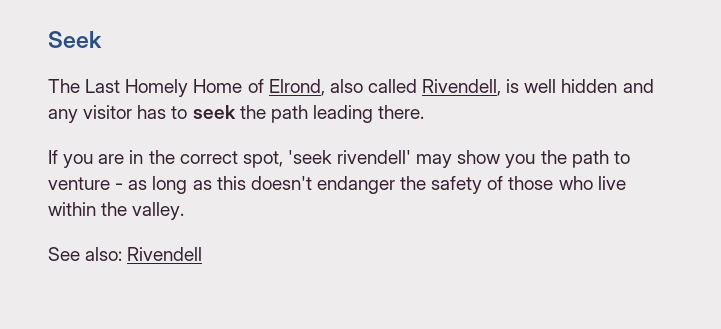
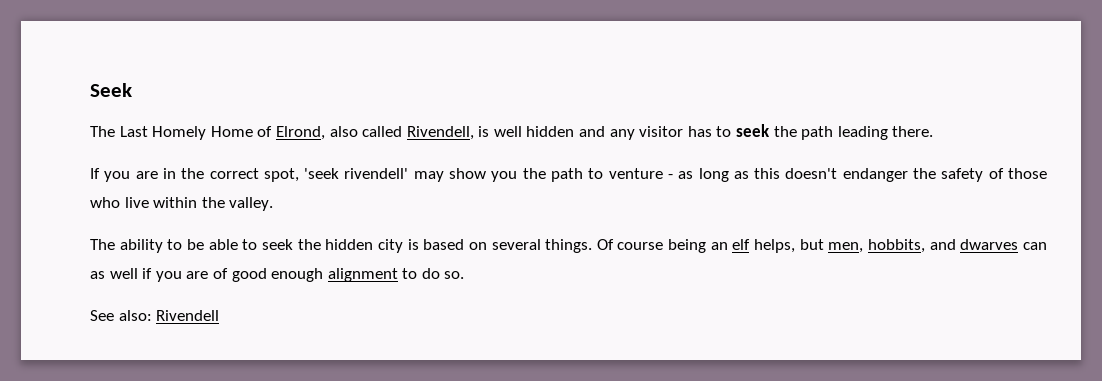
+ The ability to be able to seek the hidden city is based on several things. Of course being an elf helps, but men, hobbits, and dwarves can as well if you are of good enough alignment to do so.

